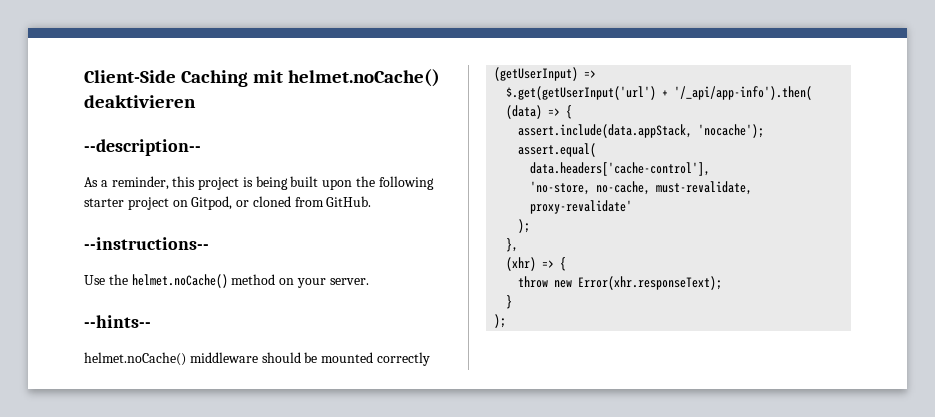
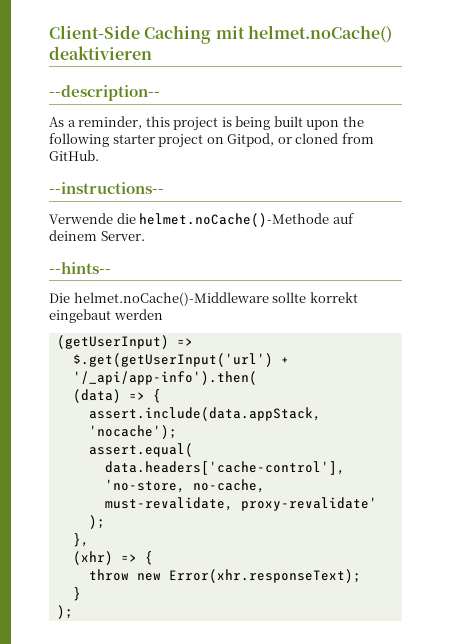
- Use the helmet.noCache() method on your server.
+ Verwende die helmet.noCache()-Methode auf deinem Server.
  --hints--
- helmet.noCache() middleware should be mounted correctly
+ Die helmet.noCache()-Middleware sollte korrekt eingebaut werden

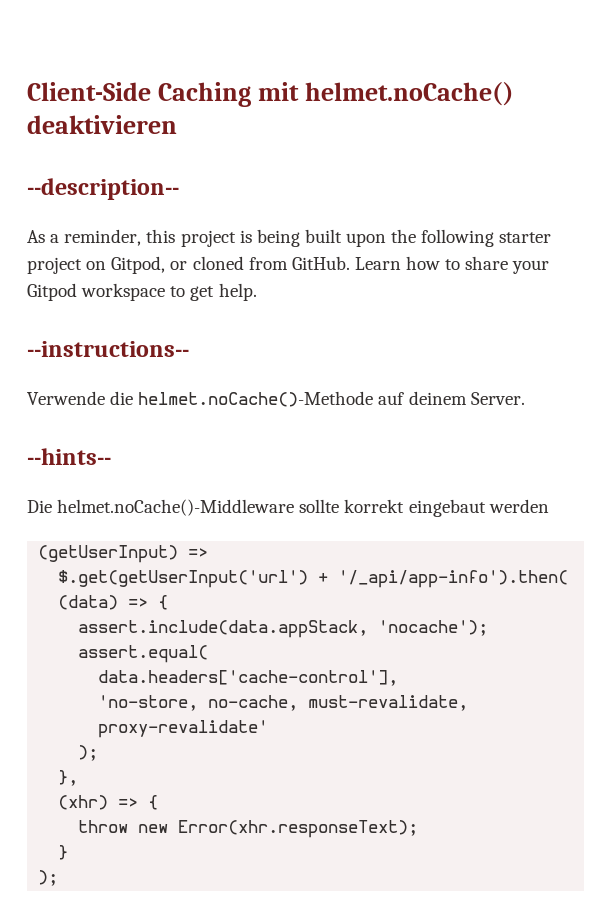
+ Learn how to share your Gitpod workspace to get help.

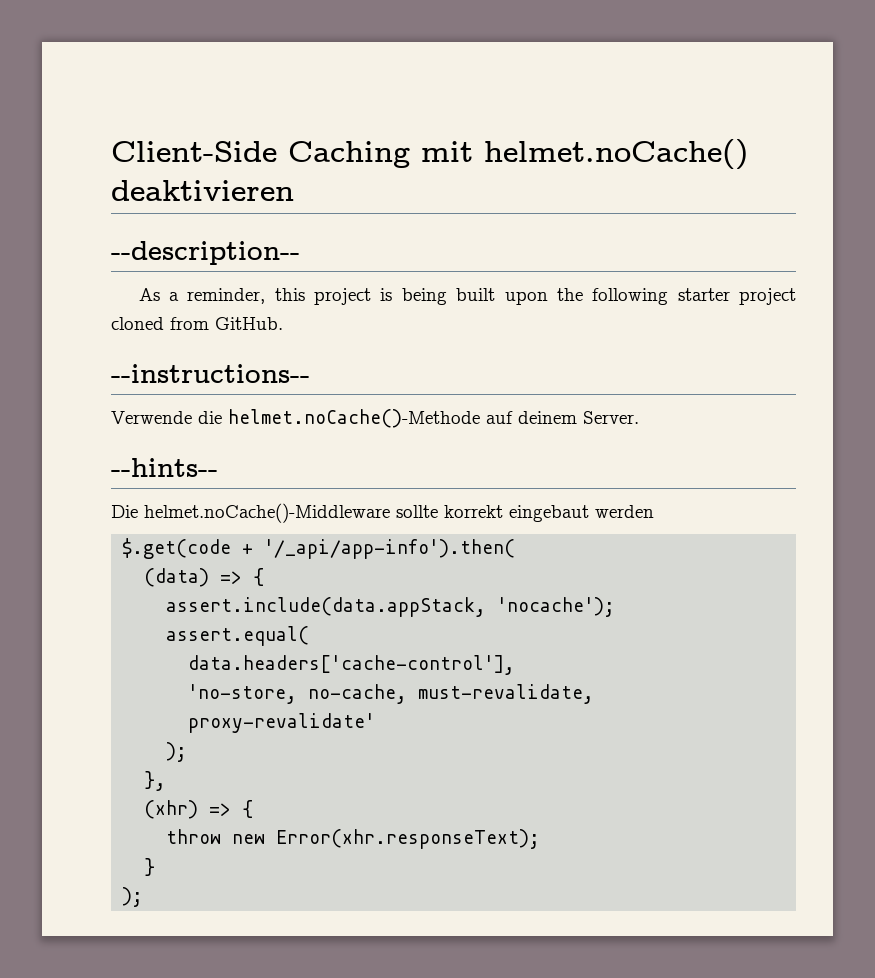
- As a reminder, this project is being built upon the following starter project on Gitpod, or cloned from GitHub. Learn how to share your Gitpod workspace to get help.
+ As a reminder, this project is being built upon the following starter project cloned from GitHub.
- (getUserInput) =>
- $.get(getUserInput('url') + '/_api/app-info').then(
+ $.get(code + '/_api/app-info').then(

